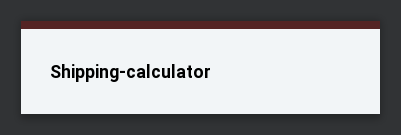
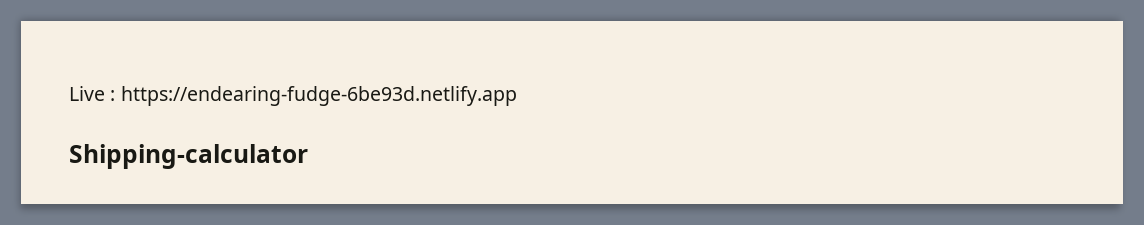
+ Live : https://endearing-fudge-6be93d.netlify.app

